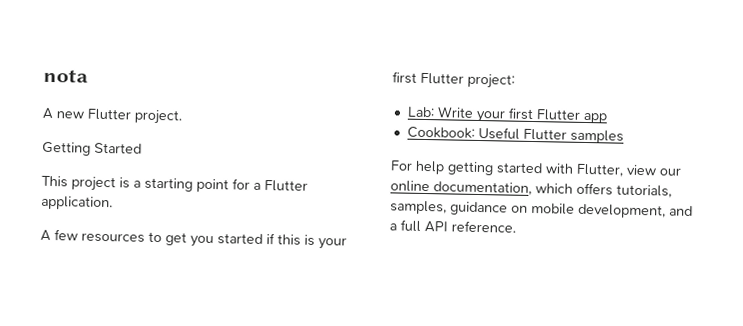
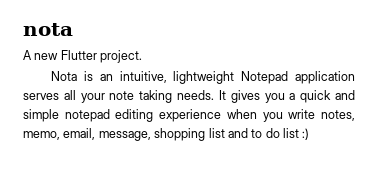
- Getting Started
- This project is a starting point for a Flutter application.
- A few resources to get you started if this is your first Flutter project:
- Lab: Write your first Flutter app
- Cookbook: Useful Flutter samples
- For help getting started with Flutter, view our online documentation, which offers tutorials, samples, guidance on mobile development, and a full API reference.
+ Nota is an intuitive, lightweight Notepad application serves all your note taking needs. It gives you a quick and simple notepad editing experience when you write notes, memo, email, message, shopping list and to do list :)

